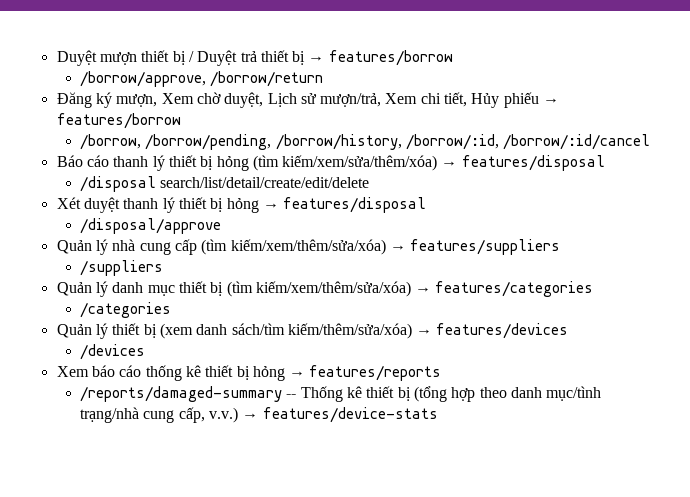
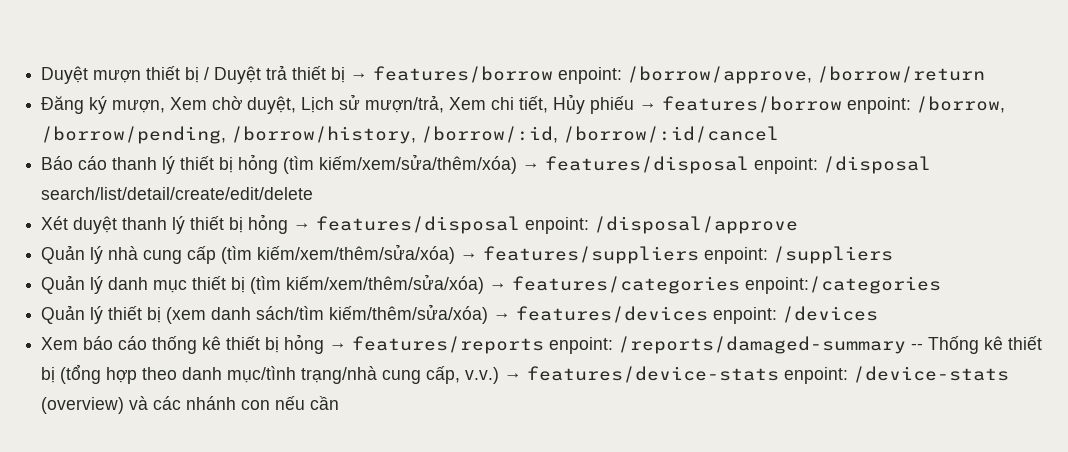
- Duyệt mượn thiết bị / Duyệt trả thiết bị → features/borrow
- /borrow/approve, /borrow/return
+ Duyệt mượn thiết bị / Duyệt trả thiết bị → features/borrow enpoint: /borrow/approve, /borrow/return
- Đăng ký mượn, Xem chờ duyệt, Lịch sử mượn/trả, Xem chi tiết, Hủy phiếu → features/borrow
- /borrow, /borrow/pending, /borrow/history, /borrow/:id, /borrow/:id/cancel
+ Đăng ký mượn, Xem chờ duyệt, Lịch sử mượn/trả, Xem chi tiết, Hủy phiếu → features/borrow enpoint: /borrow, /borrow/pending, /borrow/history, /borrow/:id, /borrow/:id/cancel
- Báo cáo thanh lý thiết bị hỏng (tìm kiếm/xem/sửa/thêm/xóa) → features/disposal
- /disposal search/list/detail/create/edit/delete
+ Báo cáo thanh lý thiết bị hỏng (tìm kiếm/xem/sửa/thêm/xóa) → features/disposal enpoint: /disposal search/list/detail/create/edit/delete
- Xét duyệt thanh lý thiết bị hỏng → features/disposal
- /disposal/approve
+ Xét duyệt thanh lý thiết bị hỏng → features/disposal enpoint: /disposal/approve
- Quản lý nhà cung cấp (tìm kiếm/xem/thêm/sửa/xóa) → features/suppliers
- /suppliers
+ Quản lý nhà cung cấp (tìm kiếm/xem/thêm/sửa/xóa) → features/suppliers enpoint: /suppliers
- Quản lý danh mục thiết bị (tìm kiếm/xem/thêm/sửa/xóa) → features/categories
- /categories
+ Quản lý danh mục thiết bị (tìm kiếm/xem/thêm/sửa/xóa) → features/categories enpoint:/categories
- Quản lý thiết bị (xem danh sách/tìm kiếm/thêm/sửa/xóa) → features/devices
- /devices
+ Quản lý thiết bị (xem danh sách/tìm kiếm/thêm/sửa/xóa) → features/devices enpoint: /devices
- Xem báo cáo thống kê thiết bị hỏng → features/reports
- /reports/damaged-summary -- Thống kê thiết bị (tổng hợp theo danh mục/tình trạng/nhà cung cấp, v.v.) → features/device-stats
+ Xem báo cáo thống kê thiết bị hỏng → features/reports enpoint: /reports/damaged-summary -- Thống kê thiết bị (tổng hợp theo danh mục/tình trạng/nhà cung cấp, v.v.) → features/device-stats enpoint: /device-stats (overview) và các nhánh con nếu cần

